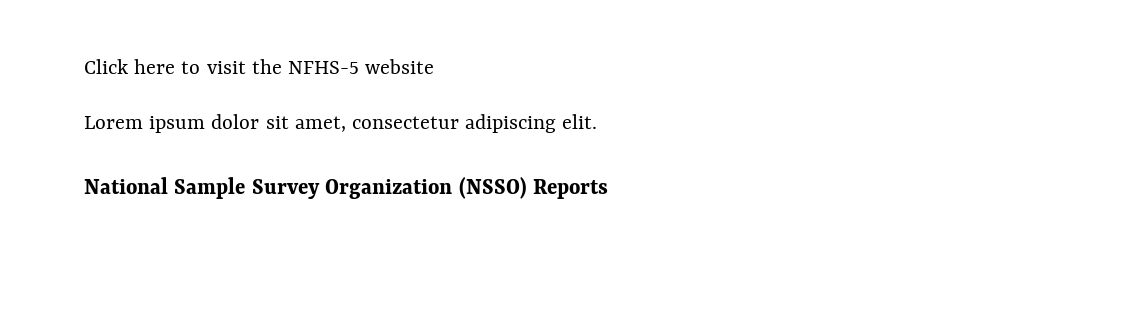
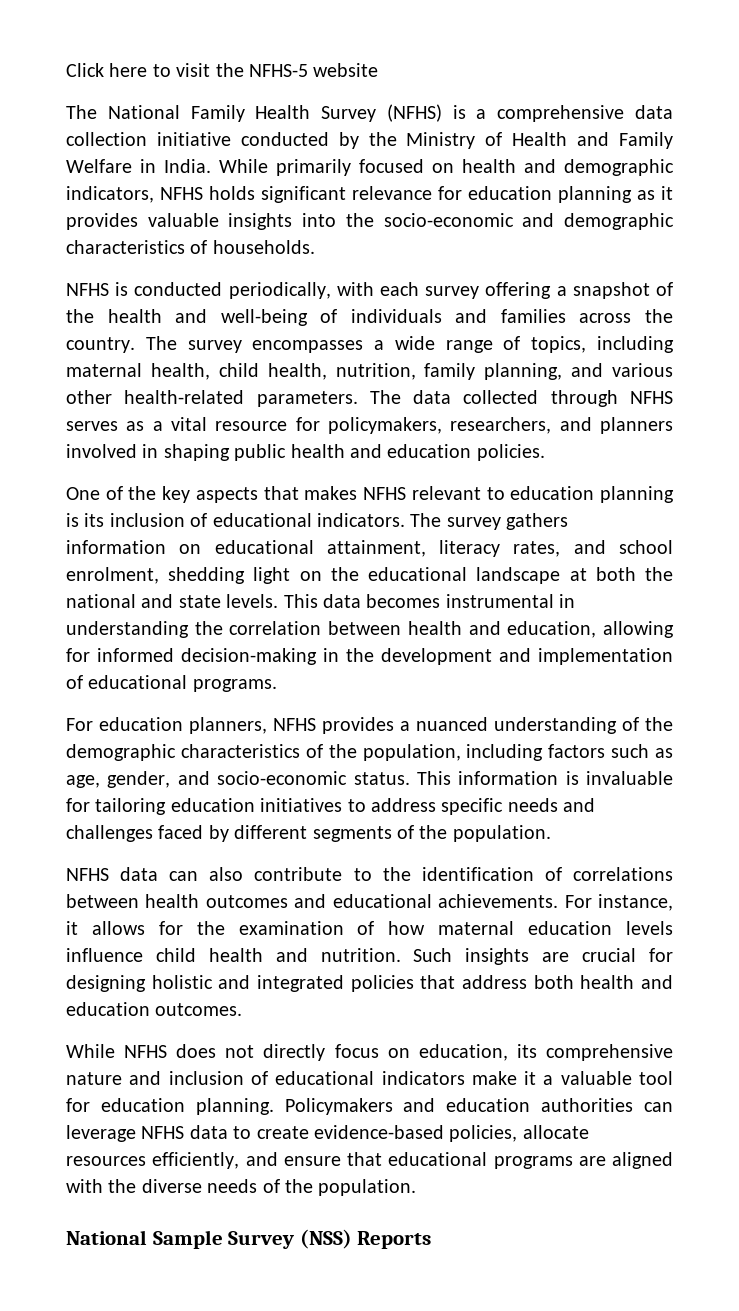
- Lorem ipsum dolor sit amet, consectetur adipiscing elit.
+ The National Family Health Survey (NFHS) is a comprehensive data collection initiative conducted by the Ministry of Health and Family Welfare in India. While primarily focused on health and demographic indicators, NFHS holds significant relevance for education planning as it provides valuable insights into the socio-economic and demographic characteristics of households.
+ NFHS is conducted periodically, with each survey offering a snapshot of the health and well-being of individuals and families across the country. The survey encompasses a wide range of topics, including maternal health, child health, nutrition, family planning, and various other health-related parameters. The data collected through NFHS serves as a vital resource for policymakers, researchers, and planners involved in shaping public health and education policies.
+ One of the key aspects that makes NFHS relevant to education planning is its inclusion of educational indicators. The survey gathers information on educational attainment, literacy rates, and school enrolment, shedding light on the educational landscape at both the national and state levels. This data becomes instrumental in understanding the correlation between health and education, allowing for informed decision-making in the development and implementation of educational programs.
+ For education planners, NFHS provides a nuanced understanding of the demographic characteristics of the population, including factors such as age, gender, and socio-economic status. This information is invaluable for tailoring education initiatives to address specific needs and challenges faced by different segments of the population.
+ NFHS data can also contribute to the identification of correlations between health outcomes and educational achievements. For instance, it allows for the examination of how maternal education levels influence child health and nutrition. Such insights are crucial for designing holistic and integrated policies that address both health and education outcomes.
+ While NFHS does not directly focus on education, its comprehensive nature and inclusion of educational indicators make it a valuable tool for education planning. Policymakers and education authorities can leverage NFHS data to create evidence-based policies, allocate resources efficiently, and ensure that educational programs are aligned with the diverse needs of the population.
- National Sample Survey Organization (NSSO) Reports
+ National Sample Survey (NSS) Reports

